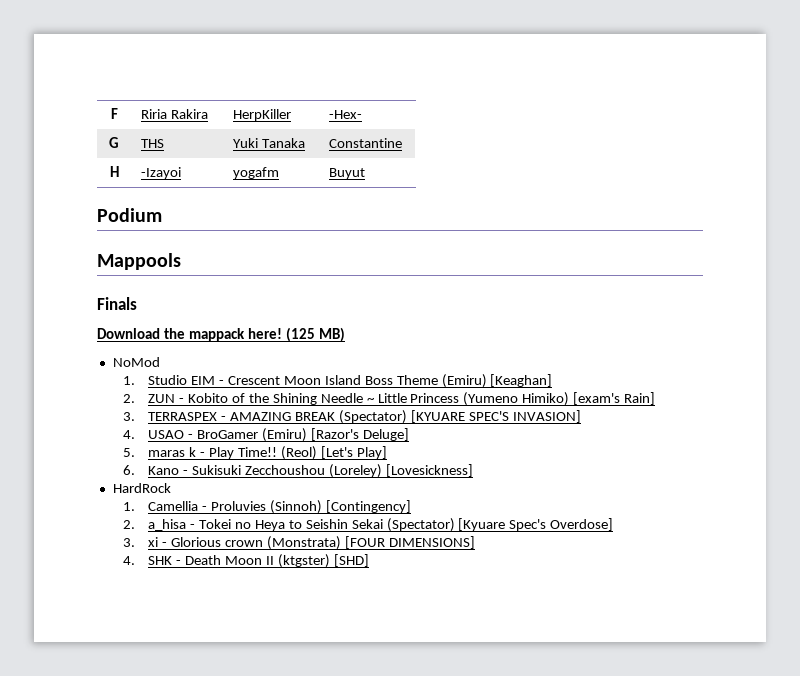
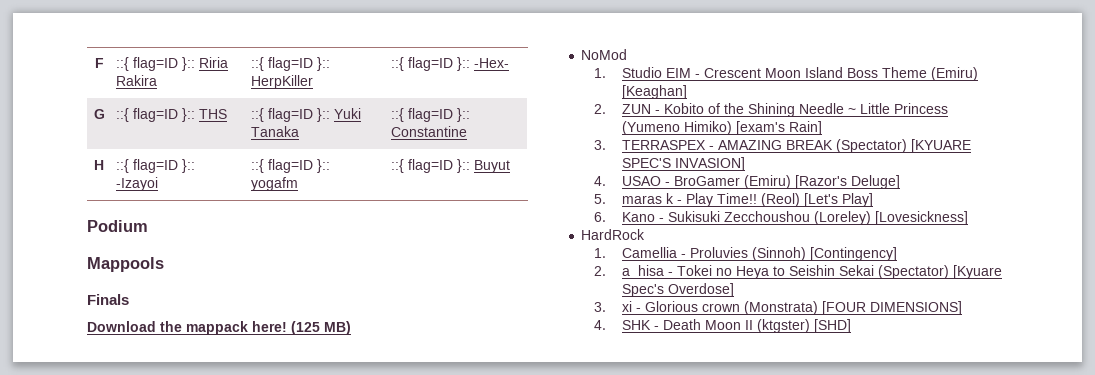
- F | Riria Rakira | HerpKiller | -Hex-
- G | THS | Yuki Tanaka | Constantine
+ F | ::{ flag=ID }:: Riria Rakira | ::{ flag=ID }:: HerpKiller | ::{ flag=ID }:: -Hex-
+ G | ::{ flag=ID }:: THS | ::{ flag=ID }:: Yuki Tanaka | ::{ flag=ID }:: Constantine
- H | -Izayoi | yogafm | Buyut
+ H | ::{ flag=ID }:: -Izayoi | ::{ flag=ID }:: yogafm | ::{ flag=ID }:: Buyut

